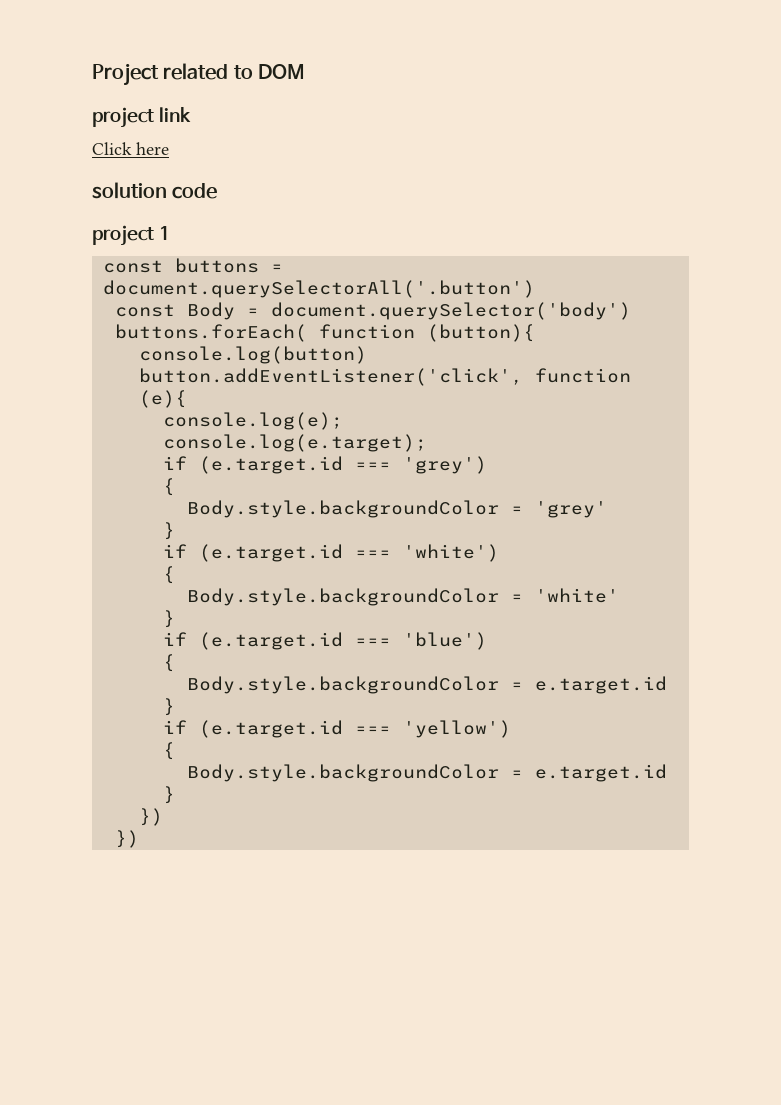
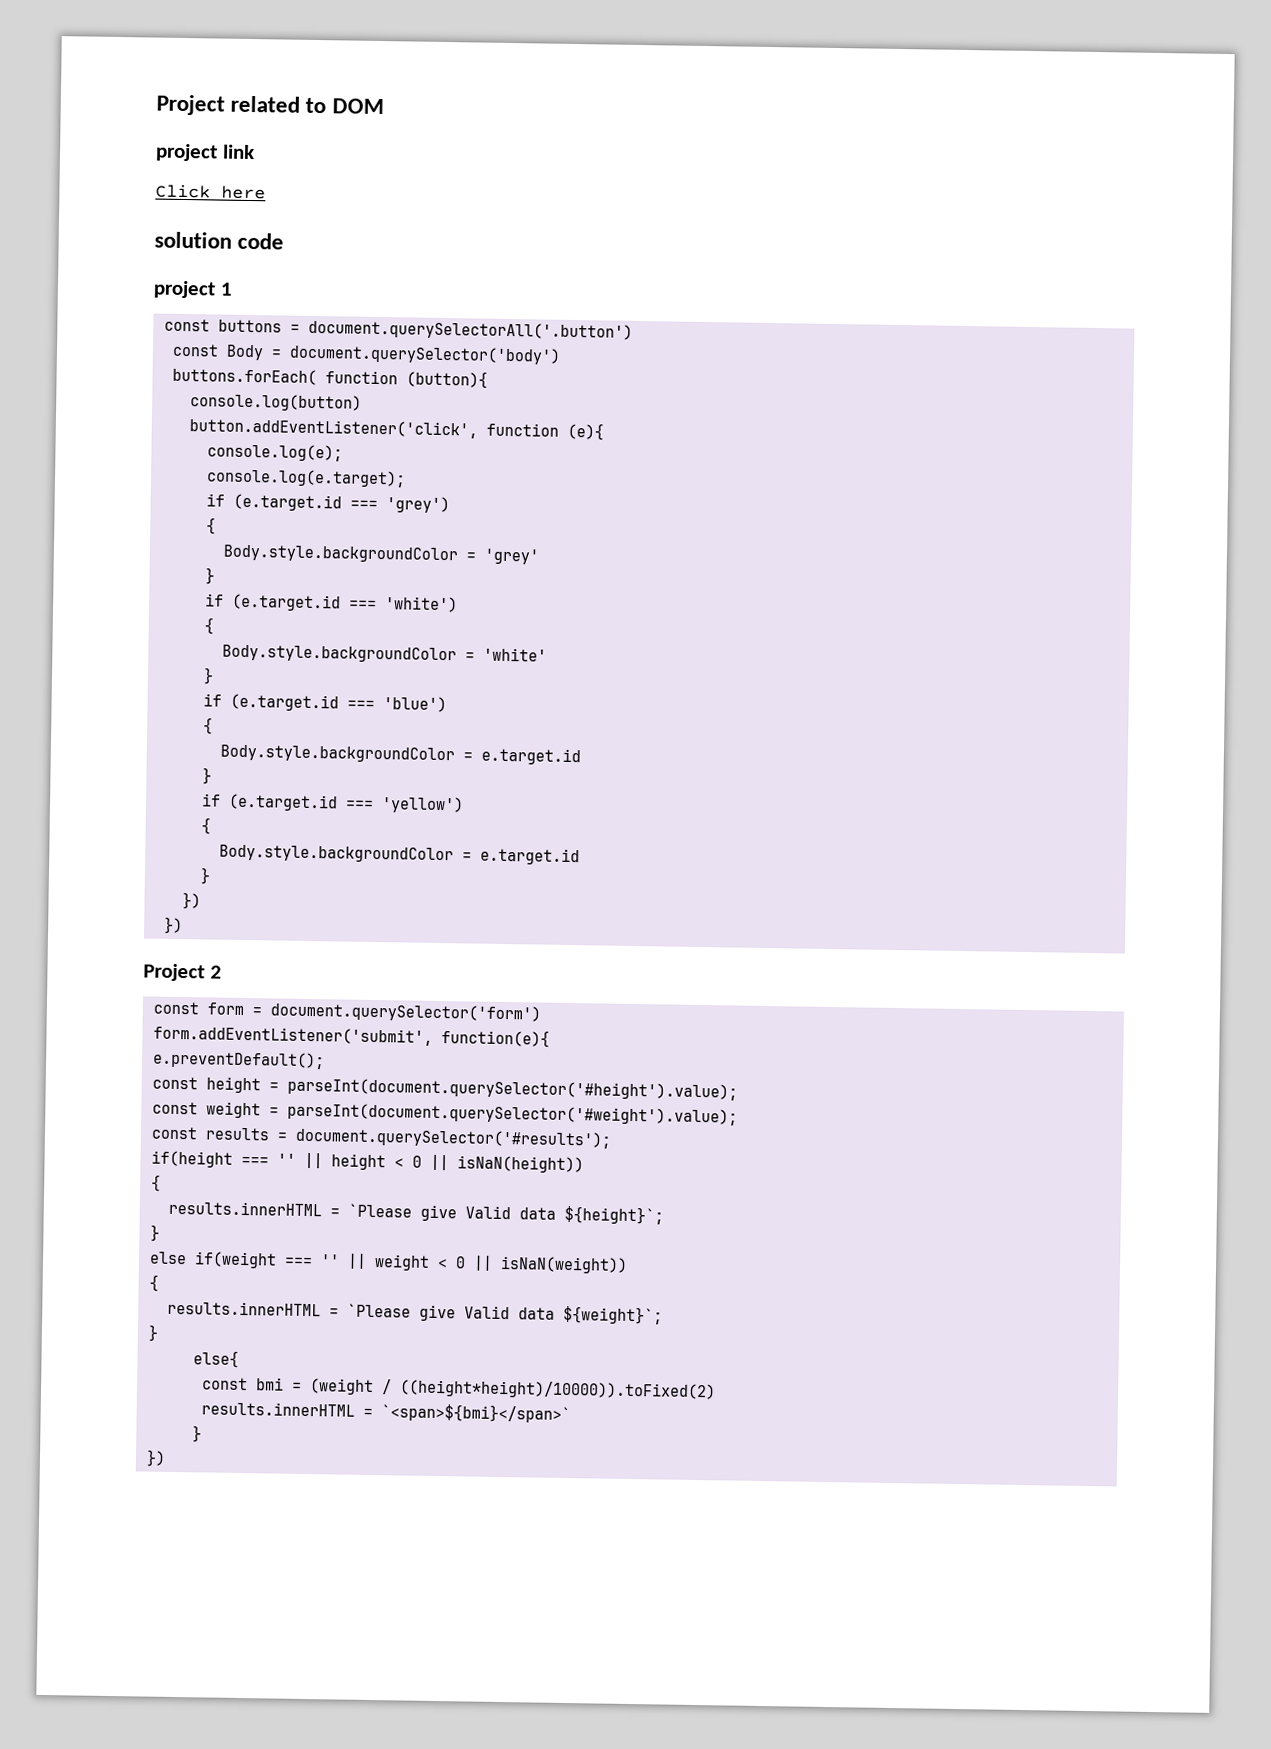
+ Project 2
+ const form = document.querySelector('form')
+ form.addEventListener('submit', function(e){
+ e.preventDefault();
+ const height = parseInt(document.querySelector('#height').value);
+ const weight = parseInt(document.querySelector('#weight').value);
+ const results = document.querySelector('#results');
+ if(height === '' || height < 0 || isNaN(height))
+ {
+ results.innerHTML = `Please give Valid data ${height}`;
+ }
+ else if(weight === '' || weight < 0 || isNaN(weight))
+ {
+ results.innerHTML = `Please give Valid data ${weight}`;
+ }
+ else{
+ const bmi = (weight / ((height*height)/10000)).toFixed(2)
+ results.innerHTML = `<span>${bmi}</span>`
+ }
+ })

